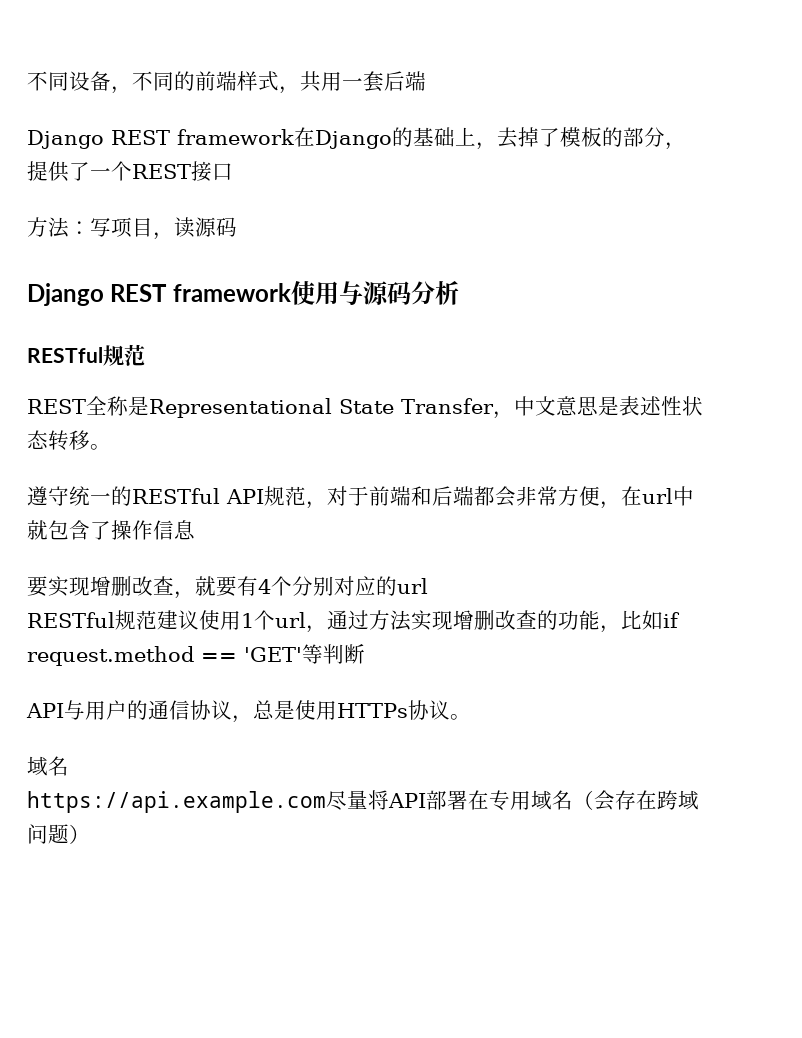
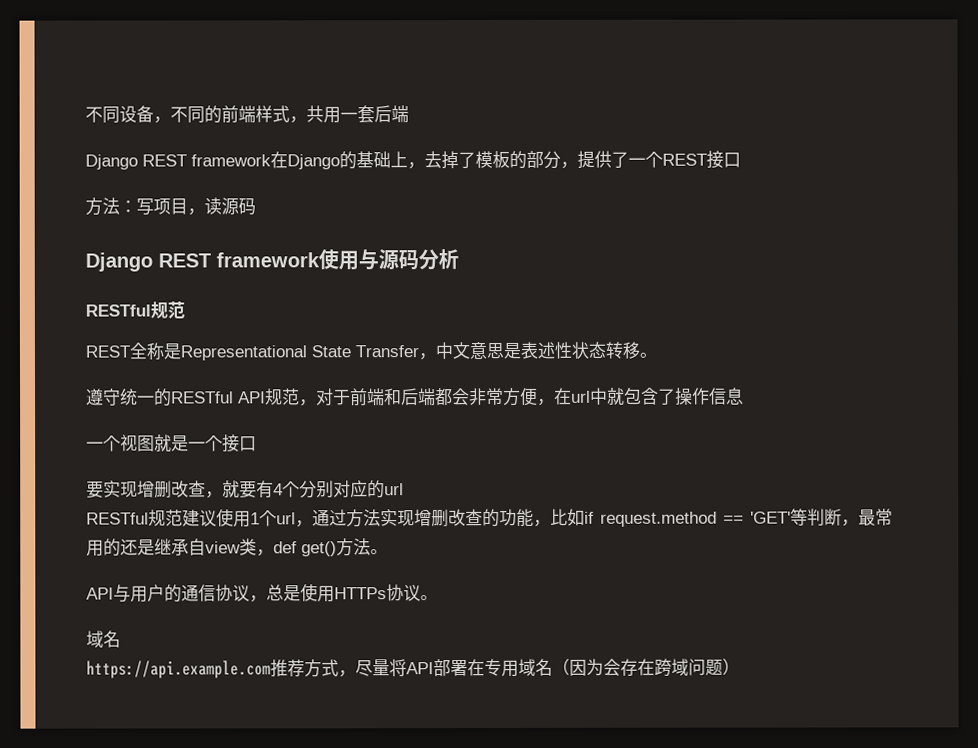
+ 一个视图就是一个接口
- RESTful规范建议使用1个url，通过方法实现增删改查的功能，比如if request.method == 'GET'等判断
+ RESTful规范建议使用1个url，通过方法实现增删改查的功能，比如if request.method == 'GET'等判断，最常用的还是继承自view类，def get()方法。
- https://api.example.com尽量将API部署在专用域名（会存在跨域问题）
+ https://api.example.com推荐方式，尽量将API部署在专用域名（因为会存在跨域问题）

